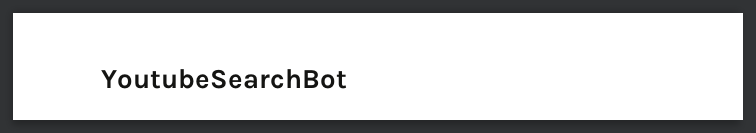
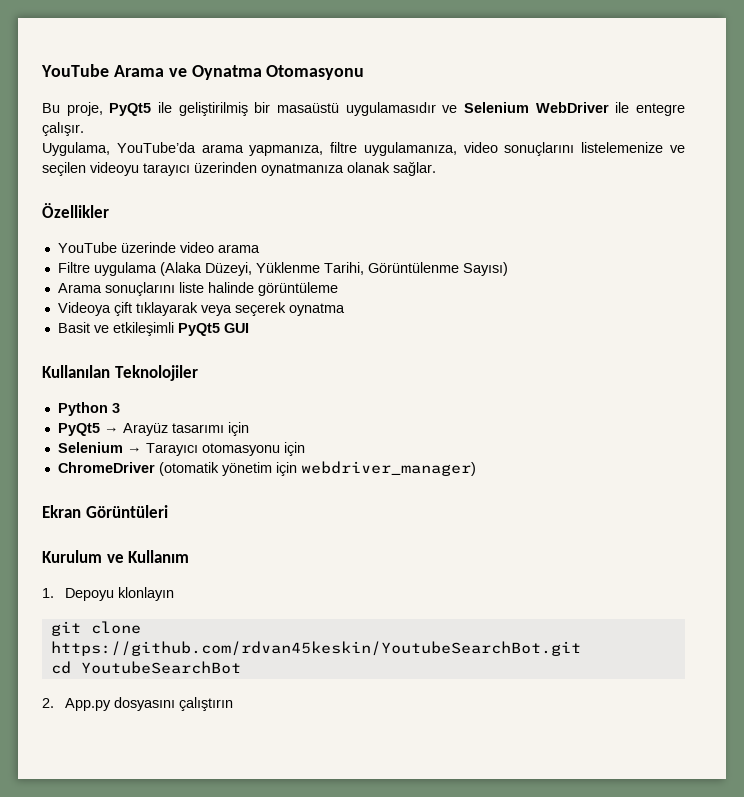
- YoutubeSearchBot
+ YouTube Arama ve Oynatma Otomasyonu
+ Bu proje, PyQt5 ile geliştirilmiş bir masaüstü uygulamasıdır ve Selenium WebDriver ile entegre çalışır.
+ Uygulama, YouTube’da arama yapmanıza, filtre uygulamanıza, video sonuçlarını listelemenize ve seçilen videoyu tarayıcı üzerinden oynatmanıza olanak sağlar.
+ Özellikler
+ YouTube üzerinde video arama
+ Filtre uygulama (Alaka Düzeyi, Yüklenme Tarihi, Görüntülenme Sayısı)
+ Arama sonuçlarını liste halinde görüntüleme
+ Videoya çift tıklayarak veya seçerek oynatma
+ Basit ve etkileşimli PyQt5 GUI
+ Kullanılan Teknolojiler
+ Python 3
+ PyQt5 → Arayüz tasarımı için
+ Selenium → Tarayıcı otomasyonu için
+ ChromeDriver (otomatik yönetim için webdriver_manager)
+ Ekran Görüntüleri
+ Kurulum ve Kullanım
+ 1. Depoyu klonlayın
+ git clone https://github.com/rdvan45keskin/YoutubeSearchBot.git
+ cd YoutubeSearchBot
+ 2. App.py dosyasını çalıştırın

